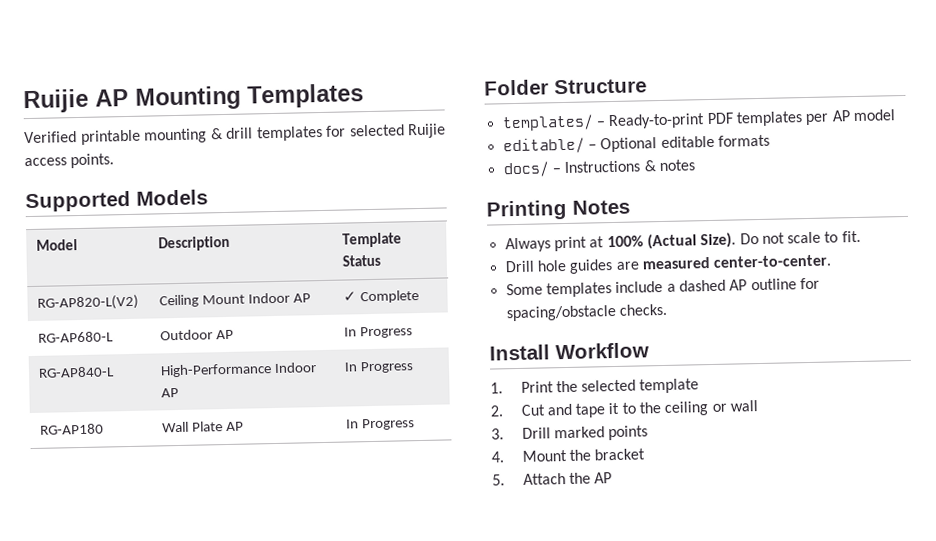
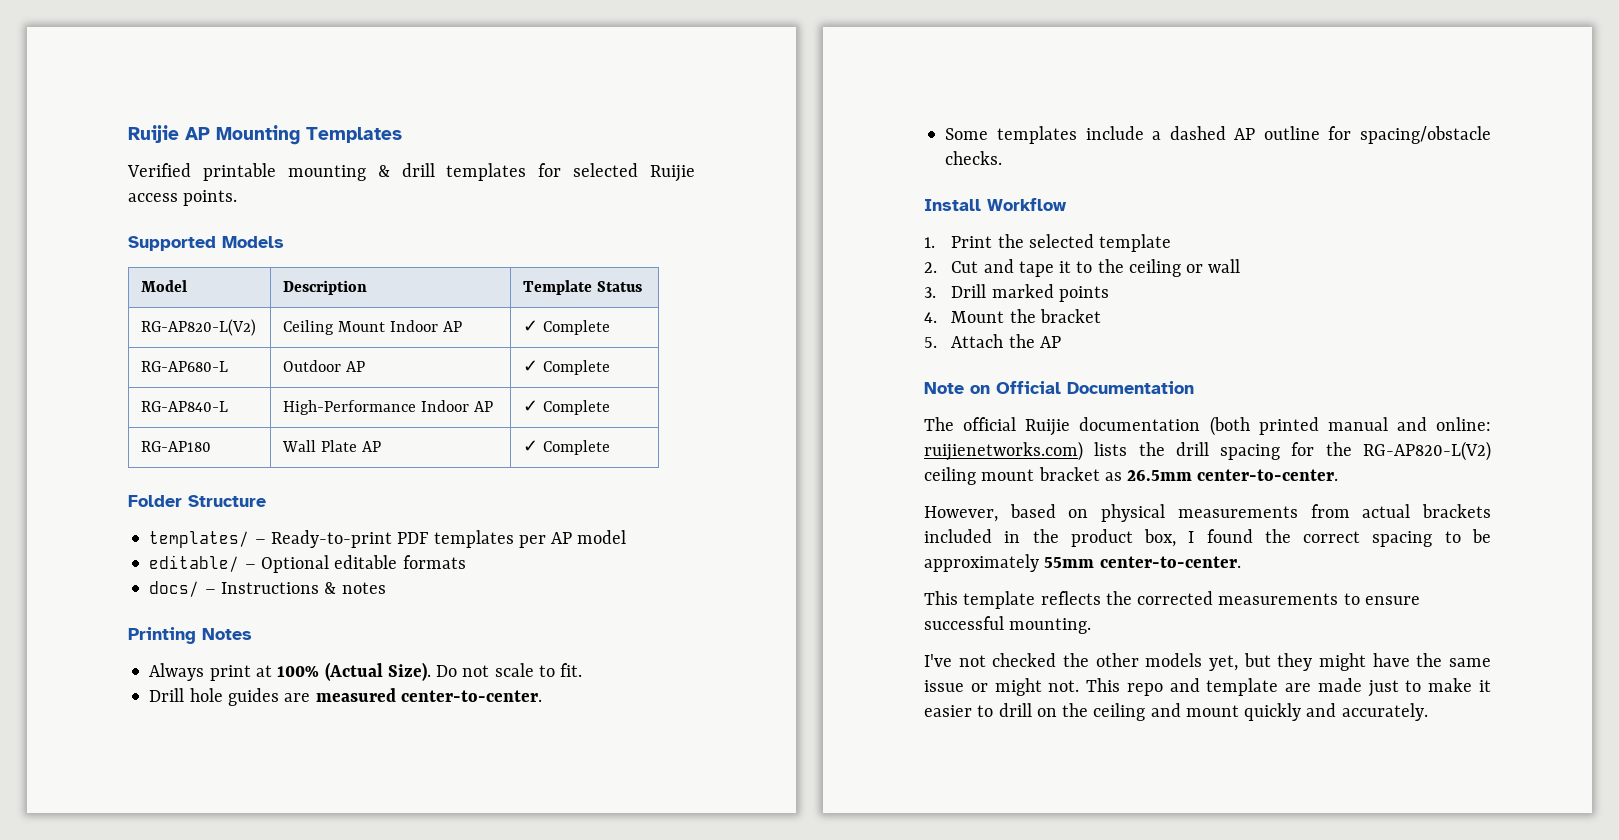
- RG-AP680-L | Outdoor AP | In Progress
+ RG-AP680-L | Outdoor AP | ✓ Complete
- RG-AP840-L | High-Performance Indoor AP | In Progress
+ RG-AP840-L | High-Performance Indoor AP | ✓ Complete
- RG-AP180 | Wall Plate AP | In Progress
+ RG-AP180 | Wall Plate AP | ✓ Complete
+ Note on Official Documentation
+ The official Ruijie documentation (both printed manual and online: ruijienetworks.com) lists the drill spacing for the RG-AP820-L(V2) ceiling mount bracket as 26.5mm center-to-center.
+ However, based on physical measurements from actual brackets included in the product box, I found the correct spacing to be approximately 55mm center-to-center.
+ This template reflects the corrected measurements to ensure successful mounting.
+ I've not checked the other models yet, but they might have the same issue or might not. This repo and template are made just to make it easier to drill on the ceiling and mount quickly and accurately.

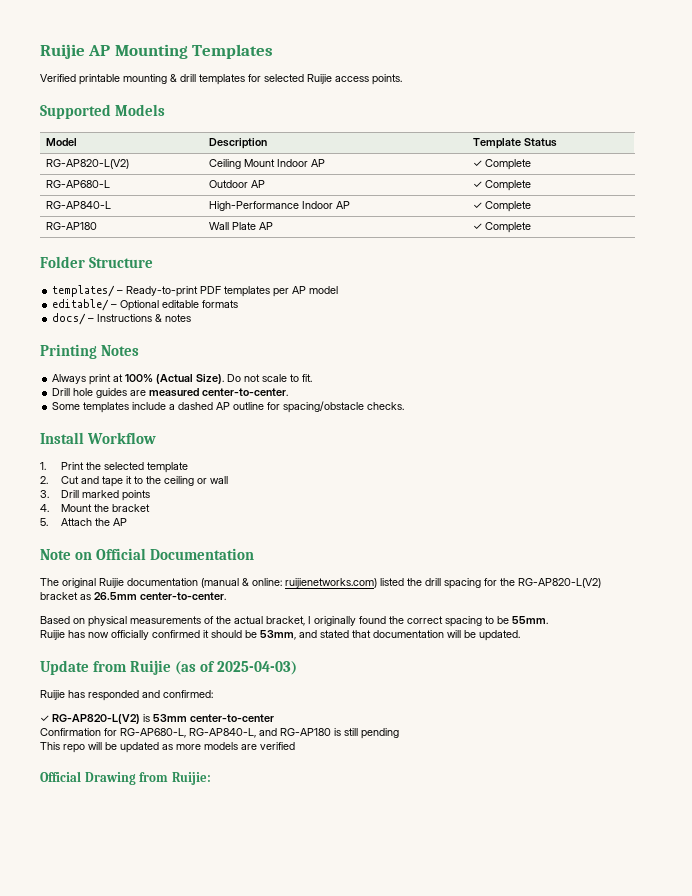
- The official Ruijie documentation (both printed manual and online: ruijienetworks.com) lists the drill spacing for the RG-AP820-L(V2) ceiling mount bracket as 26.5mm center-to-center.
+ The original Ruijie documentation (manual & online: ruijienetworks.com) listed the drill spacing for the RG-AP820-L(V2) bracket as 26.5mm center-to-center.
- However, based on physical measurements from actual brackets included in the product box, I found the correct spacing to be approximately 55mm center-to-center.
- This template reflects the corrected measurements to ensure successful mounting.
- I've not checked the other models yet, but they might have the same issue or might not. This repo and template are made just to make it easier to drill on the ceiling and mount quickly and accurately.
+ Based on physical measurements of the actual bracket, I originally found the correct spacing to be 55mm.
+ Ruijie has now officially confirmed it should be 53mm, and stated that documentation will be updated.
+ Update from Ruijie (as of 2025-04-03)
+ Ruijie has responded and confirmed:
+ ✓ RG-AP820-L(V2) is 53mm center-to-center
+ Confirmation for RG-AP680-L, RG-AP840-L, and RG-AP180 is still pending
+ This repo will be updated as more models are verified
+ Official Drawing from Ruijie:

